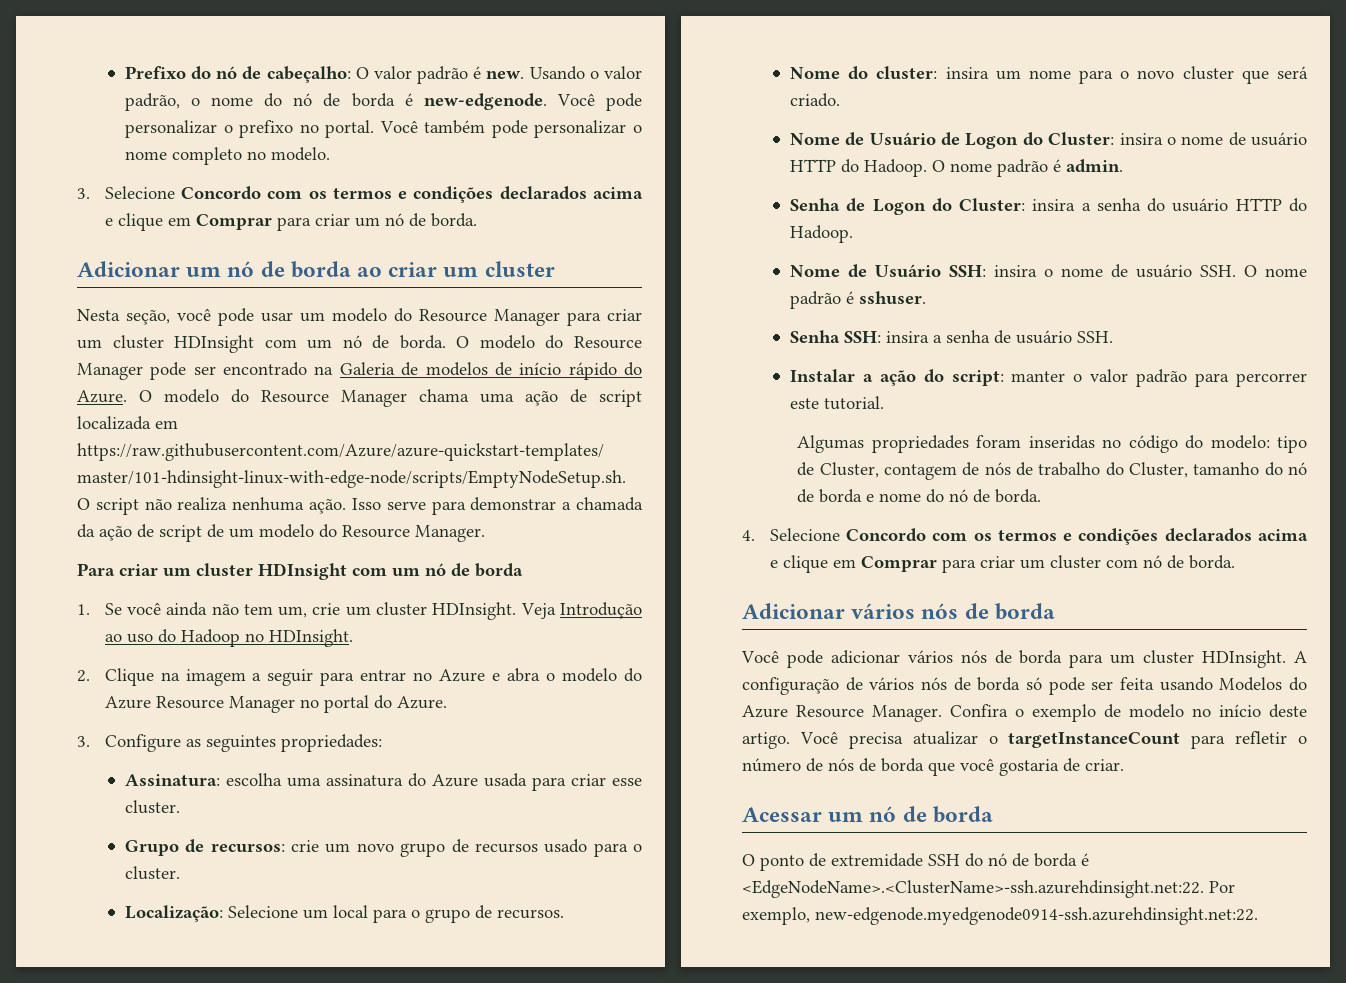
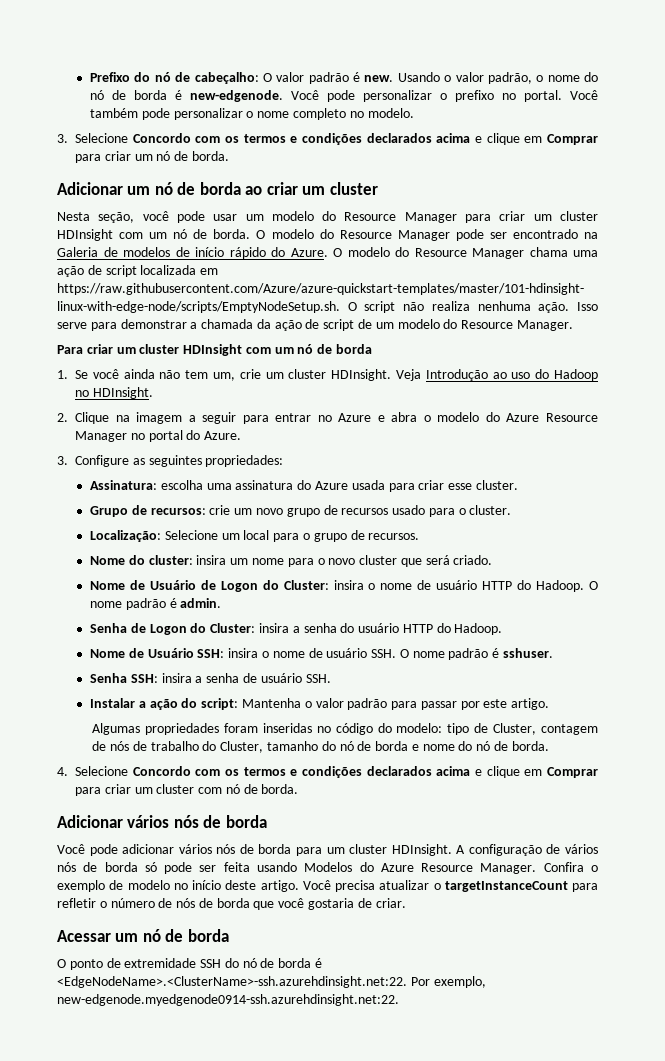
- Instalar a ação do script: manter o valor padrão para percorrer este tutorial.
+ Instalar a ação do script: Mantenha o valor padrão para passar por este artigo.

